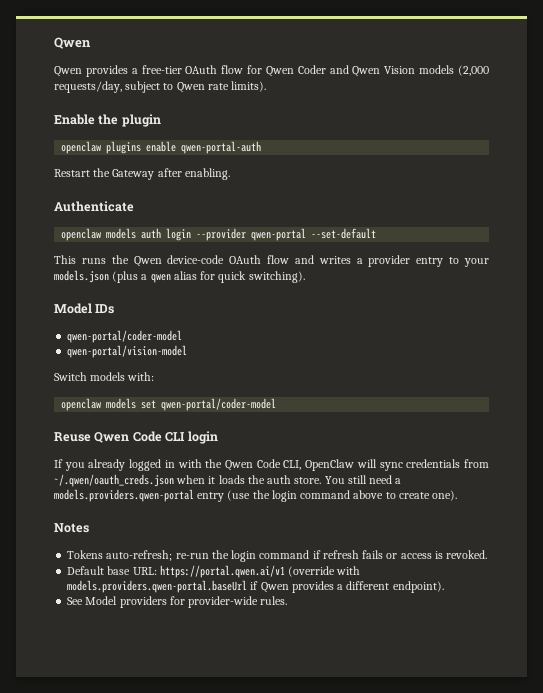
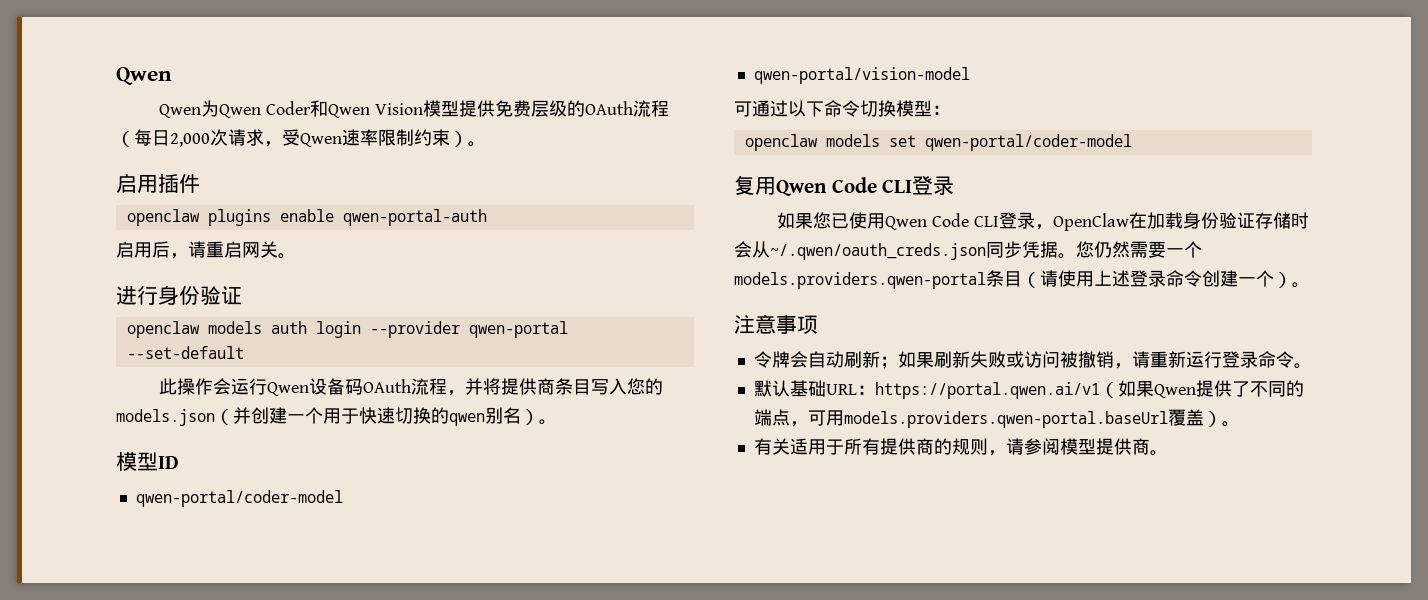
- Qwen provides a free-tier OAuth flow for Qwen Coder and Qwen Vision models (2,000 requests/day, subject to Qwen rate limits).
- Enable the plugin
+ Qwen为Qwen Coder和Qwen Vision模型提供免费层级的OAuth流程（每日2,000次请求，受Qwen速率限制约束）。
+ 启用插件
  openclaw plugins enable qwen-portal-auth
- Restart the Gateway after enabling.
- Authenticate
+ 启用后，请重启网关。
+ 进行身份验证
- This runs the Qwen device-code OAuth flow and writes a provider entry to your models.json (plus a qwen alias for quick switching).
- Model IDs
+ 此操作会运行Qwen设备码OAuth流程，并将提供商条目写入您的models.json（并创建一个用于快速切换的qwen别名）。
+ 模型ID
  qwen-portal/coder-model
  qwen-portal/vision-model
- Switch models with:
+ 可通过以下命令切换模型：
- Reuse Qwen Code CLI login
- If you already logged in with the Qwen Code CLI, OpenClaw will sync credentials from ~/.qwen/oauth_creds.json when it loads the auth store. You still need a models.providers.qwen-portal entry (use the login command above to create one).
- Notes
- Tokens auto-refresh; re-run the login command if refresh fails or access is revoked.
- Default base URL: https://portal.qwen.ai/v1 (override with models.providers.qwen-portal.baseUrl if Qwen provides a different endpoint).
- See Model providers for provider-wide rules.
+ 复用Qwen Code CLI登录
+ 如果您已使用Qwen Code CLI登录，OpenClaw在加载身份验证存储时会从~/.qwen/oauth_creds.json同步凭据。您仍然需要一个models.providers.qwen-portal条目（请使用上述登录命令创建一个）。
+ 注意事项
+ 令牌会自动刷新；如果刷新失败或访问被撤销，请重新运行登录命令。
+ 默认基础URL：https://portal.qwen.ai/v1（如果Qwen提供了不同的端点，可用models.providers.qwen-portal.baseUrl覆盖）。
+ 有关适用于所有提供商的规则，请参阅模型提供商。

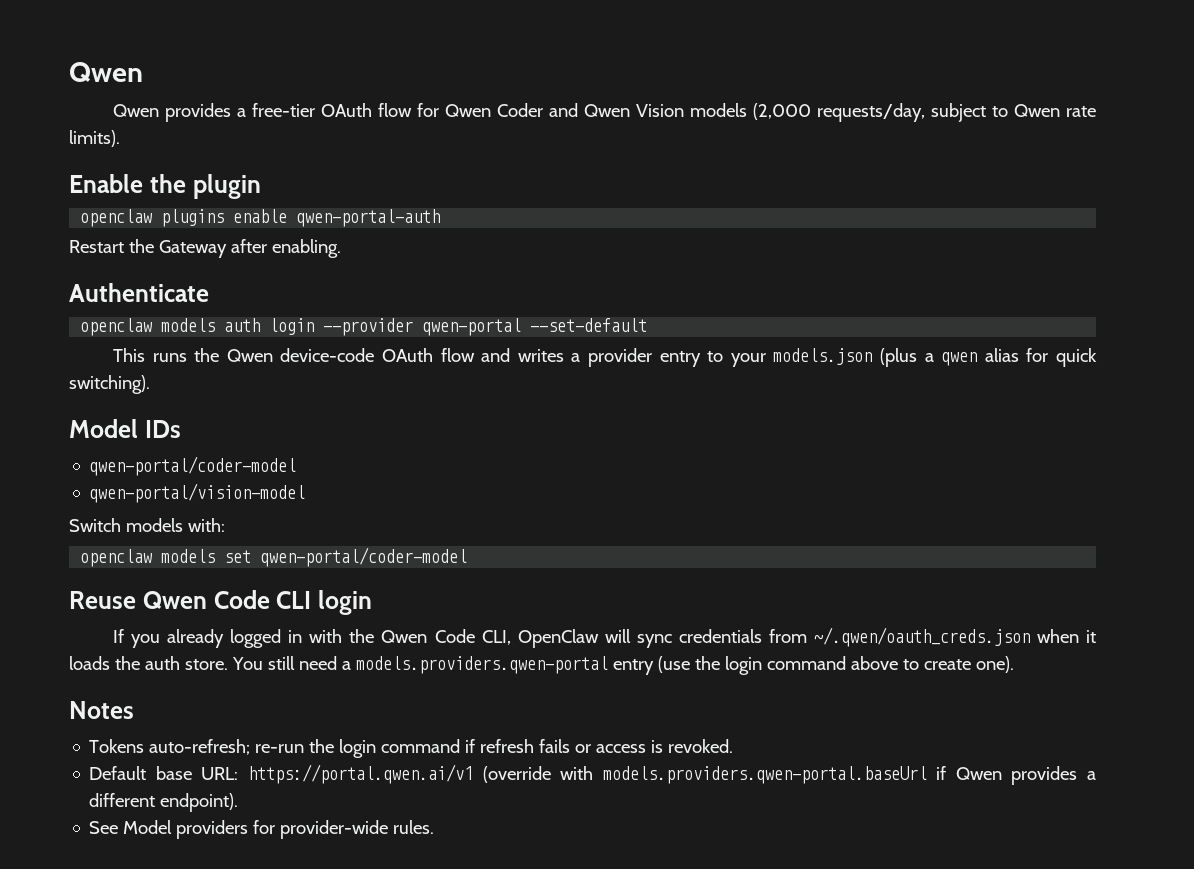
- Qwen为Qwen Coder和Qwen Vision模型提供免费层级的OAuth流程（每日2,000次请求，受Qwen速率限制约束）。
- 启用插件
+ Qwen provides a free-tier OAuth flow for Qwen Coder and Qwen Vision models (2,000 requests/day, subject to Qwen rate limits).
+ Enable the plugin
  openclaw plugins enable qwen-portal-auth
- 启用后，请重启网关。
- 进行身份验证
+ Restart the Gateway after enabling.
+ Authenticate
- 此操作会运行Qwen设备码OAuth流程，并将提供商条目写入您的models.json（并创建一个用于快速切换的qwen别名）。
- 模型ID
+ This runs the Qwen device-code OAuth flow and writes a provider entry to your models.json (plus a qwen alias for quick switching).
+ Model IDs
  qwen-portal/coder-model
  qwen-portal/vision-model
- 可通过以下命令切换模型：
+ Switch models with:
- 复用Qwen Code CLI登录
- 如果您已使用Qwen Code CLI登录，OpenClaw在加载身份验证存储时会从~/.qwen/oauth_creds.json同步凭据。您仍然需要一个models.providers.qwen-portal条目（请使用上述登录命令创建一个）。
- 注意事项
- 令牌会自动刷新；如果刷新失败或访问被撤销，请重新运行登录命令。
- 默认基础URL：https://portal.qwen.ai/v1（如果Qwen提供了不同的端点，可用models.providers.qwen-portal.baseUrl覆盖）。
- 有关适用于所有提供商的规则，请参阅模型提供商。
+ Reuse Qwen Code CLI login
+ If you already logged in with the Qwen Code CLI, OpenClaw will sync credentials from ~/.qwen/oauth_creds.json when it loads the auth store. You still need a models.providers.qwen-portal entry (use the login command above to create one).
+ Notes
+ Tokens auto-refresh; re-run the login command if refresh fails or access is revoked.
+ Default base URL: https://portal.qwen.ai/v1 (override with models.providers.qwen-portal.baseUrl if Qwen provides a different endpoint).
+ See Model providers for provider-wide rules.

